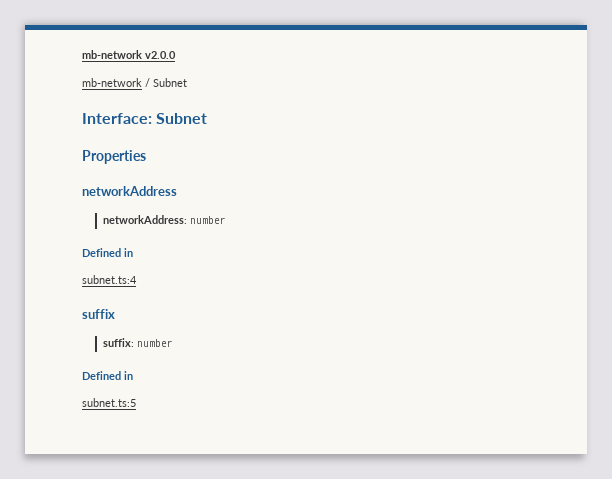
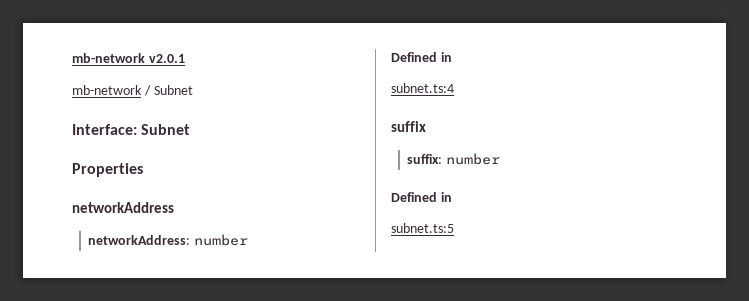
- mb-network v2.0.0
+ mb-network v2.0.1

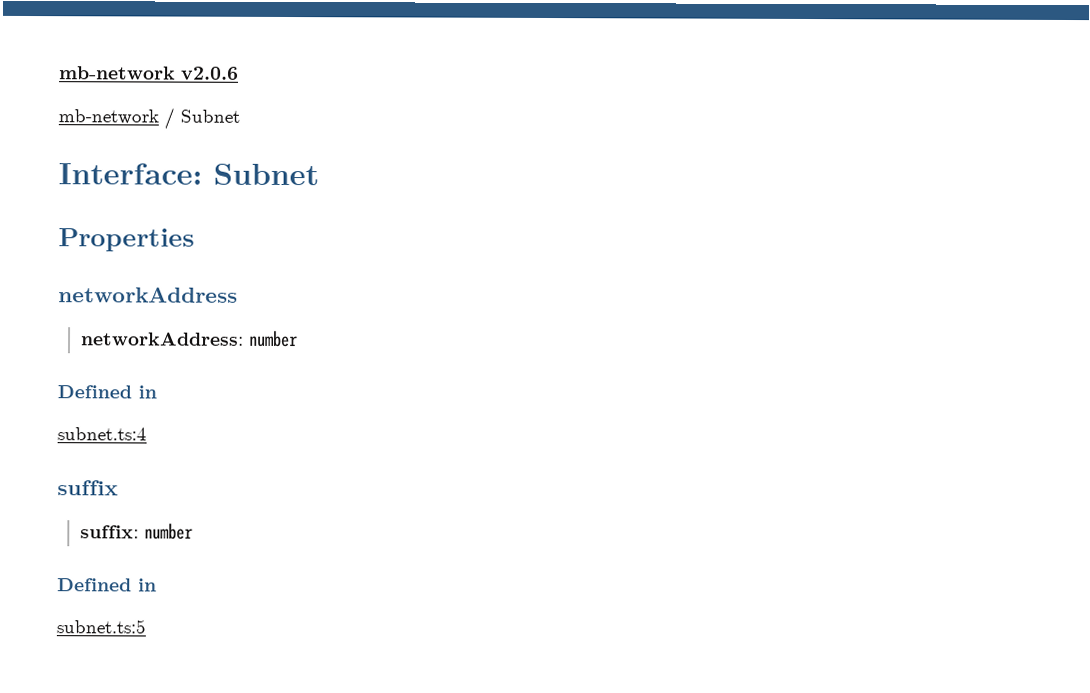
- mb-network v2.0.1
+ mb-network v2.0.6

